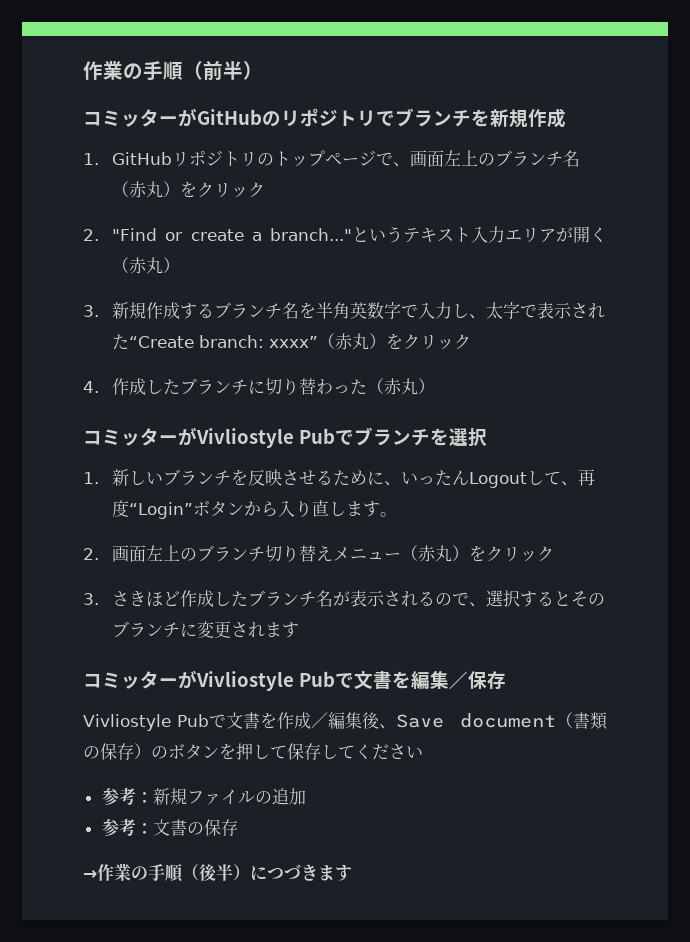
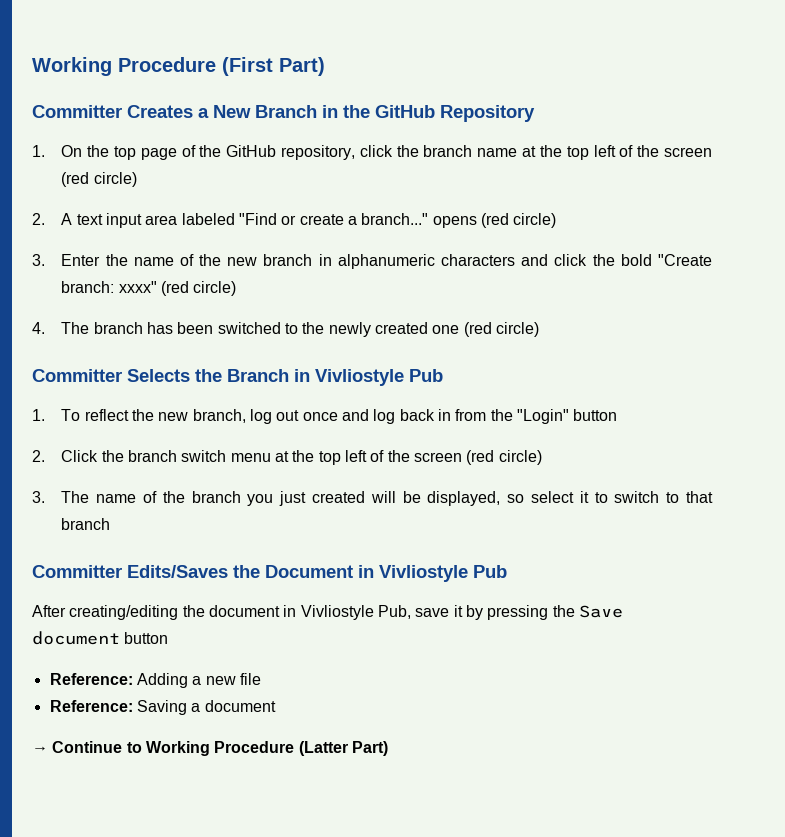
- 作業の手順（前半）
- コミッターがGitHubのリポジトリでブランチを新規作成
- 1. GitHubリポジトリのトップページで、画面左上のブランチ名（赤丸）をクリック
- 2. "Find or create a branch..."というテキスト入力エリアが開く（赤丸）
- 3.新規作成するブランチ名を半角英数字で入力し、太字で表示された“Create branch: xxxx”（赤丸）をクリック
- 4.作成したブランチに切り替わった（赤丸）
- コミッターがVivliostyle Pubでブランチを選択
- 1.新しいブランチを反映させるために、いったんLogoutして、再度“Login”ボタンから入り直します。
- 2.画面左上のブランチ切り替えメニュー（赤丸）をクリック
- 3.さきほど作成したブランチ名が表示されるので、選択するとそのブランチに変更されます
- コミッターがVivliostyle Pubで文書を編集／保存
- Vivliostyle Pubで文書を作成／編集後、Save document（書類の保存）のボタンを押して保存してください
- 参考：新規ファイルの追加
- 参考：文書の保存
- →作業の手順（後半）につづきます
+ Working Procedure (First Part)
+ Committer Creates a New Branch in the GitHub Repository
+ 1. On the top page of the GitHub repository, click the branch name at the top left of the screen (red circle)
+ 2. A text input area labeled "Find or create a branch..." opens (red circle)
+ 3. Enter the name of the new branch in alphanumeric characters and click the bold "Create branch: xxxx" (red circle)
+ 4. The branch has been switched to the newly created one (red circle)
+ Committer Selects the Branch in Vivliostyle Pub
+ 1. To reflect the new branch, log out once and log back in from the "Login" button
+ 2. Click the branch switch menu at the top left of the screen (red circle)
+ 3. The name of the branch you just created will be displayed, so select it to switch to that branch
+ Committer Edits/Saves the Document in Vivliostyle Pub
+ After creating/editing the document in Vivliostyle Pub, save it by pressing the Save document button
+ Reference: Adding a new file
+ Reference: Saving a document
+ → Continue to Working Procedure (Latter Part)

